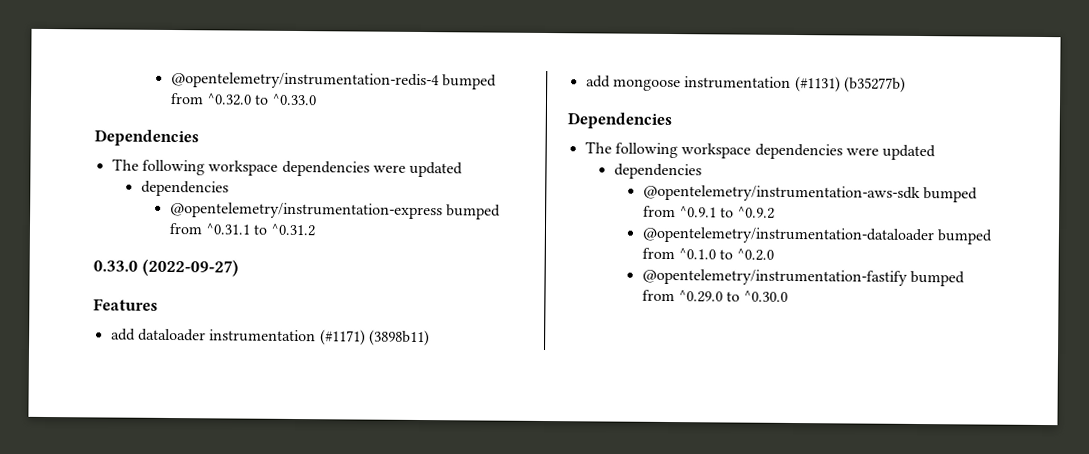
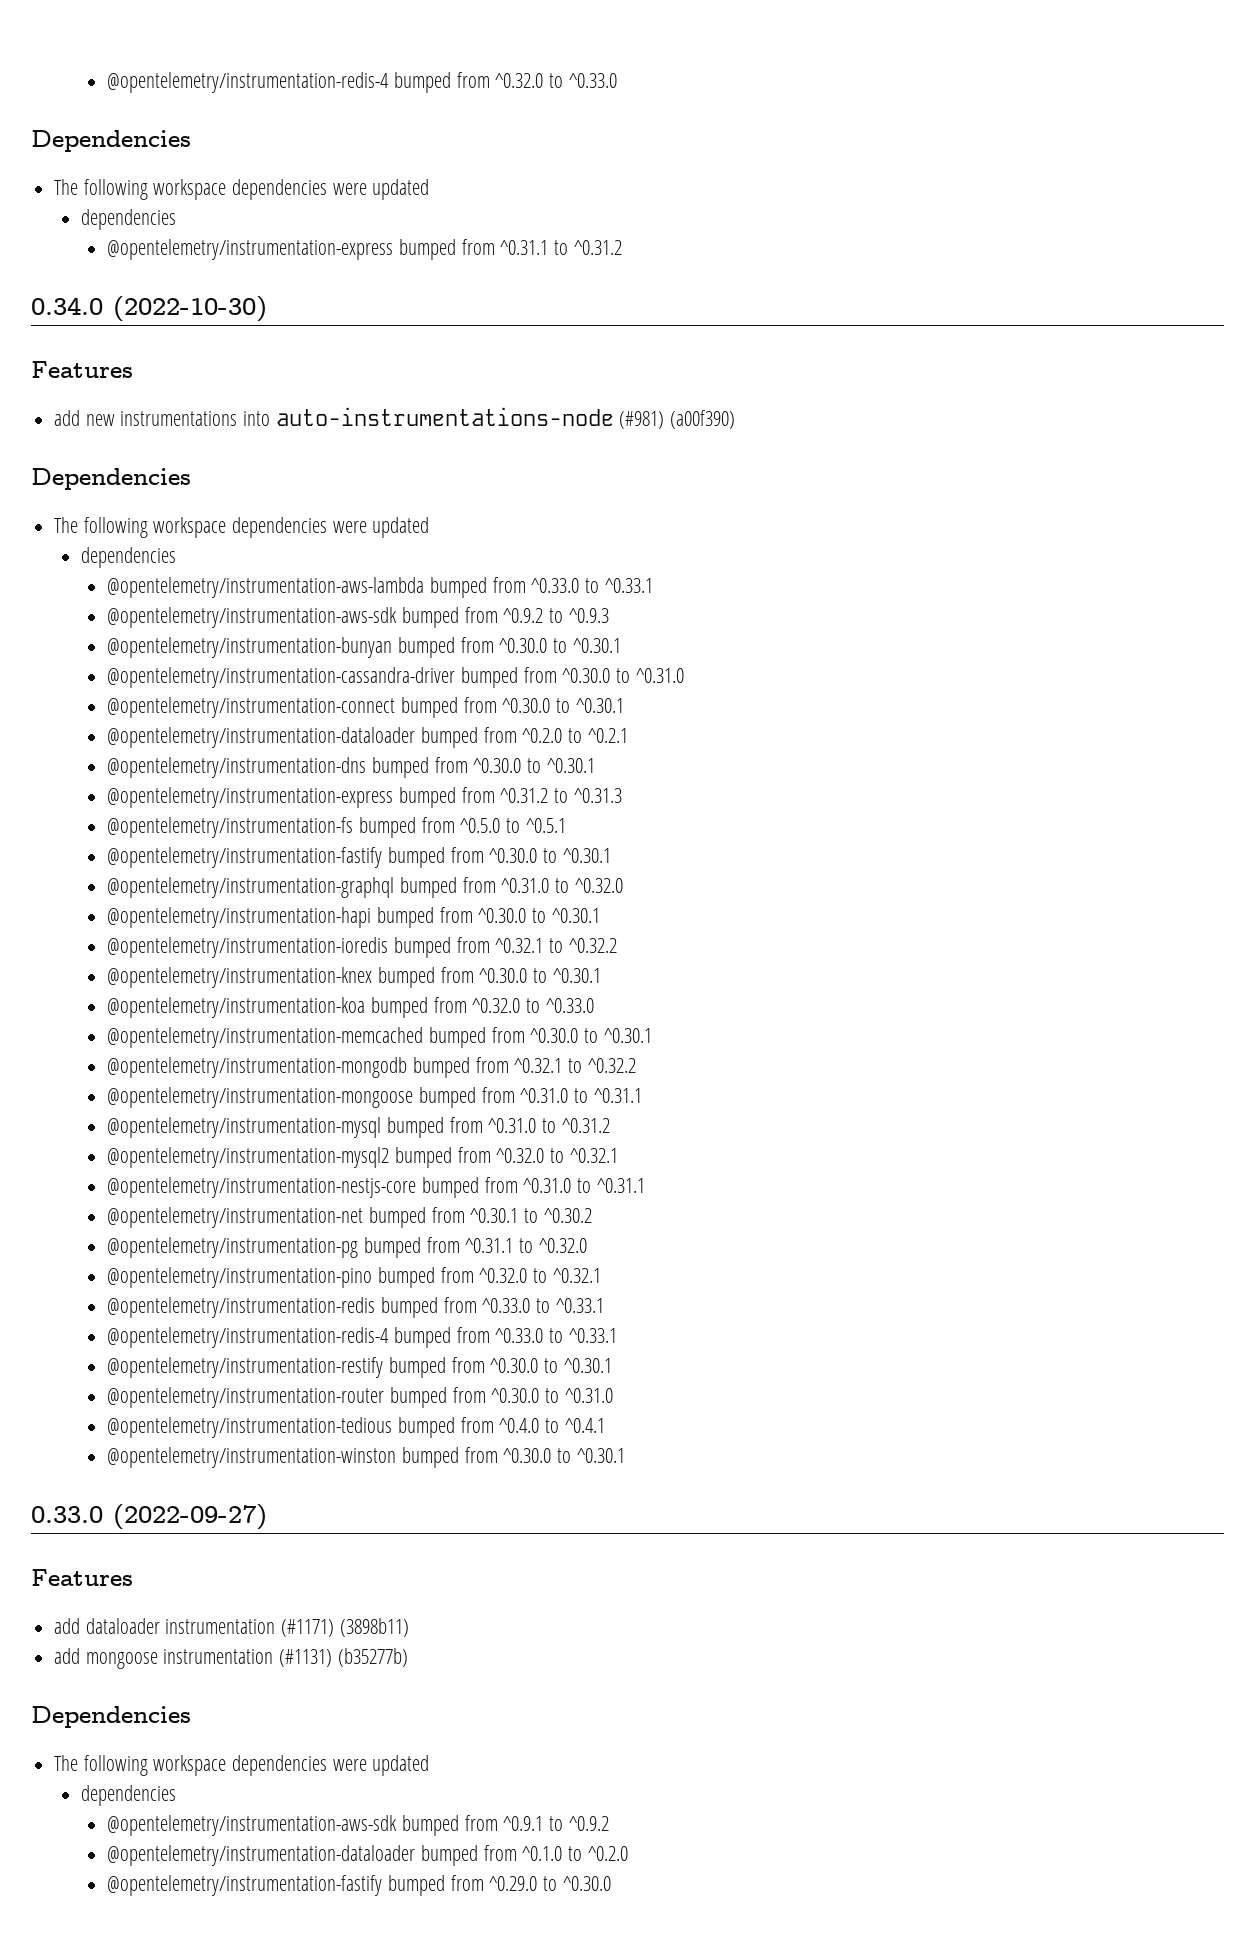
+ 0.34.0 (2022-10-30)
+ Features
+ add new instrumentations into auto-instrumentations-node (#981) (a00f390)
+ Dependencies
+ The following workspace dependencies were updated
+ dependencies
+ @opentelemetry/instrumentation-aws-lambda bumped from ^0.33.0 to ^0.33.1
+ @opentelemetry/instrumentation-aws-sdk bumped from ^0.9.2 to ^0.9.3
+ @opentelemetry/instrumentation-bunyan bumped from ^0.30.0 to ^0.30.1
+ @opentelemetry/instrumentation-cassandra-driver bumped from ^0.30.0 to ^0.31.0
+ @opentelemetry/instrumentation-connect bumped from ^0.30.0 to ^0.30.1
+ @opentelemetry/instrumentation-dataloader bumped from ^0.2.0 to ^0.2.1
+ @opentelemetry/instrumentation-dns bumped from ^0.30.0 to ^0.30.1
+ @opentelemetry/instrumentation-express bumped from ^0.31.2 to ^0.31.3
+ @opentelemetry/instrumentation-fs bumped from ^0.5.0 to ^0.5.1
+ @opentelemetry/instrumentation-fastify bumped from ^0.30.0 to ^0.30.1
+ @opentelemetry/instrumentation-graphql bumped from ^0.31.0 to ^0.32.0
+ @opentelemetry/instrumentation-hapi bumped from ^0.30.0 to ^0.30.1
+ @opentelemetry/instrumentation-ioredis bumped from ^0.32.1 to ^0.32.2
+ @opentelemetry/instrumentation-knex bumped from ^0.30.0 to ^0.30.1
+ @opentelemetry/instrumentation-koa bumped from ^0.32.0 to ^0.33.0
+ @opentelemetry/instrumentation-memcached bumped from ^0.30.0 to ^0.30.1
+ @opentelemetry/instrumentation-mongodb bumped from ^0.32.1 to ^0.32.2
+ @opentelemetry/instrumentation-mongoose bumped from ^0.31.0 to ^0.31.1
+ @opentelemetry/instrumentation-mysql bumped from ^0.31.0 to ^0.31.2
+ @opentelemetry/instrumentation-mysql2 bumped from ^0.32.0 to ^0.32.1
+ @opentelemetry/instrumentation-nestjs-core bumped from ^0.31.0 to ^0.31.1
+ @opentelemetry/instrumentation-net bumped from ^0.30.1 to ^0.30.2
+ @opentelemetry/instrumentation-pg bumped from ^0.31.1 to ^0.32.0
+ @opentelemetry/instrumentation-pino bumped from ^0.32.0 to ^0.32.1
+ @opentelemetry/instrumentation-redis bumped from ^0.33.0 to ^0.33.1
+ @opentelemetry/instrumentation-redis-4 bumped from ^0.33.0 to ^0.33.1
+ @opentelemetry/instrumentation-restify bumped from ^0.30.0 to ^0.30.1
+ @opentelemetry/instrumentation-router bumped from ^0.30.0 to ^0.31.0
+ @opentelemetry/instrumentation-tedious bumped from ^0.4.0 to ^0.4.1
+ @opentelemetry/instrumentation-winston bumped from ^0.30.0 to ^0.30.1

